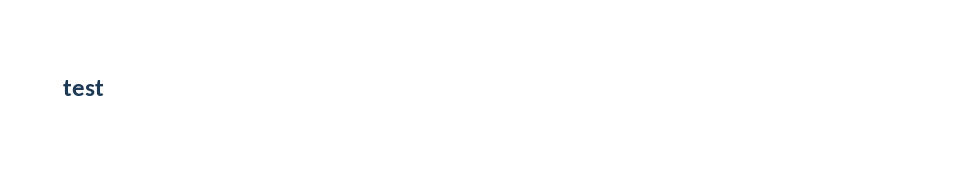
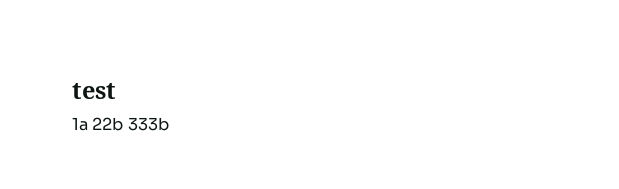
+ 1a 22b 333b

